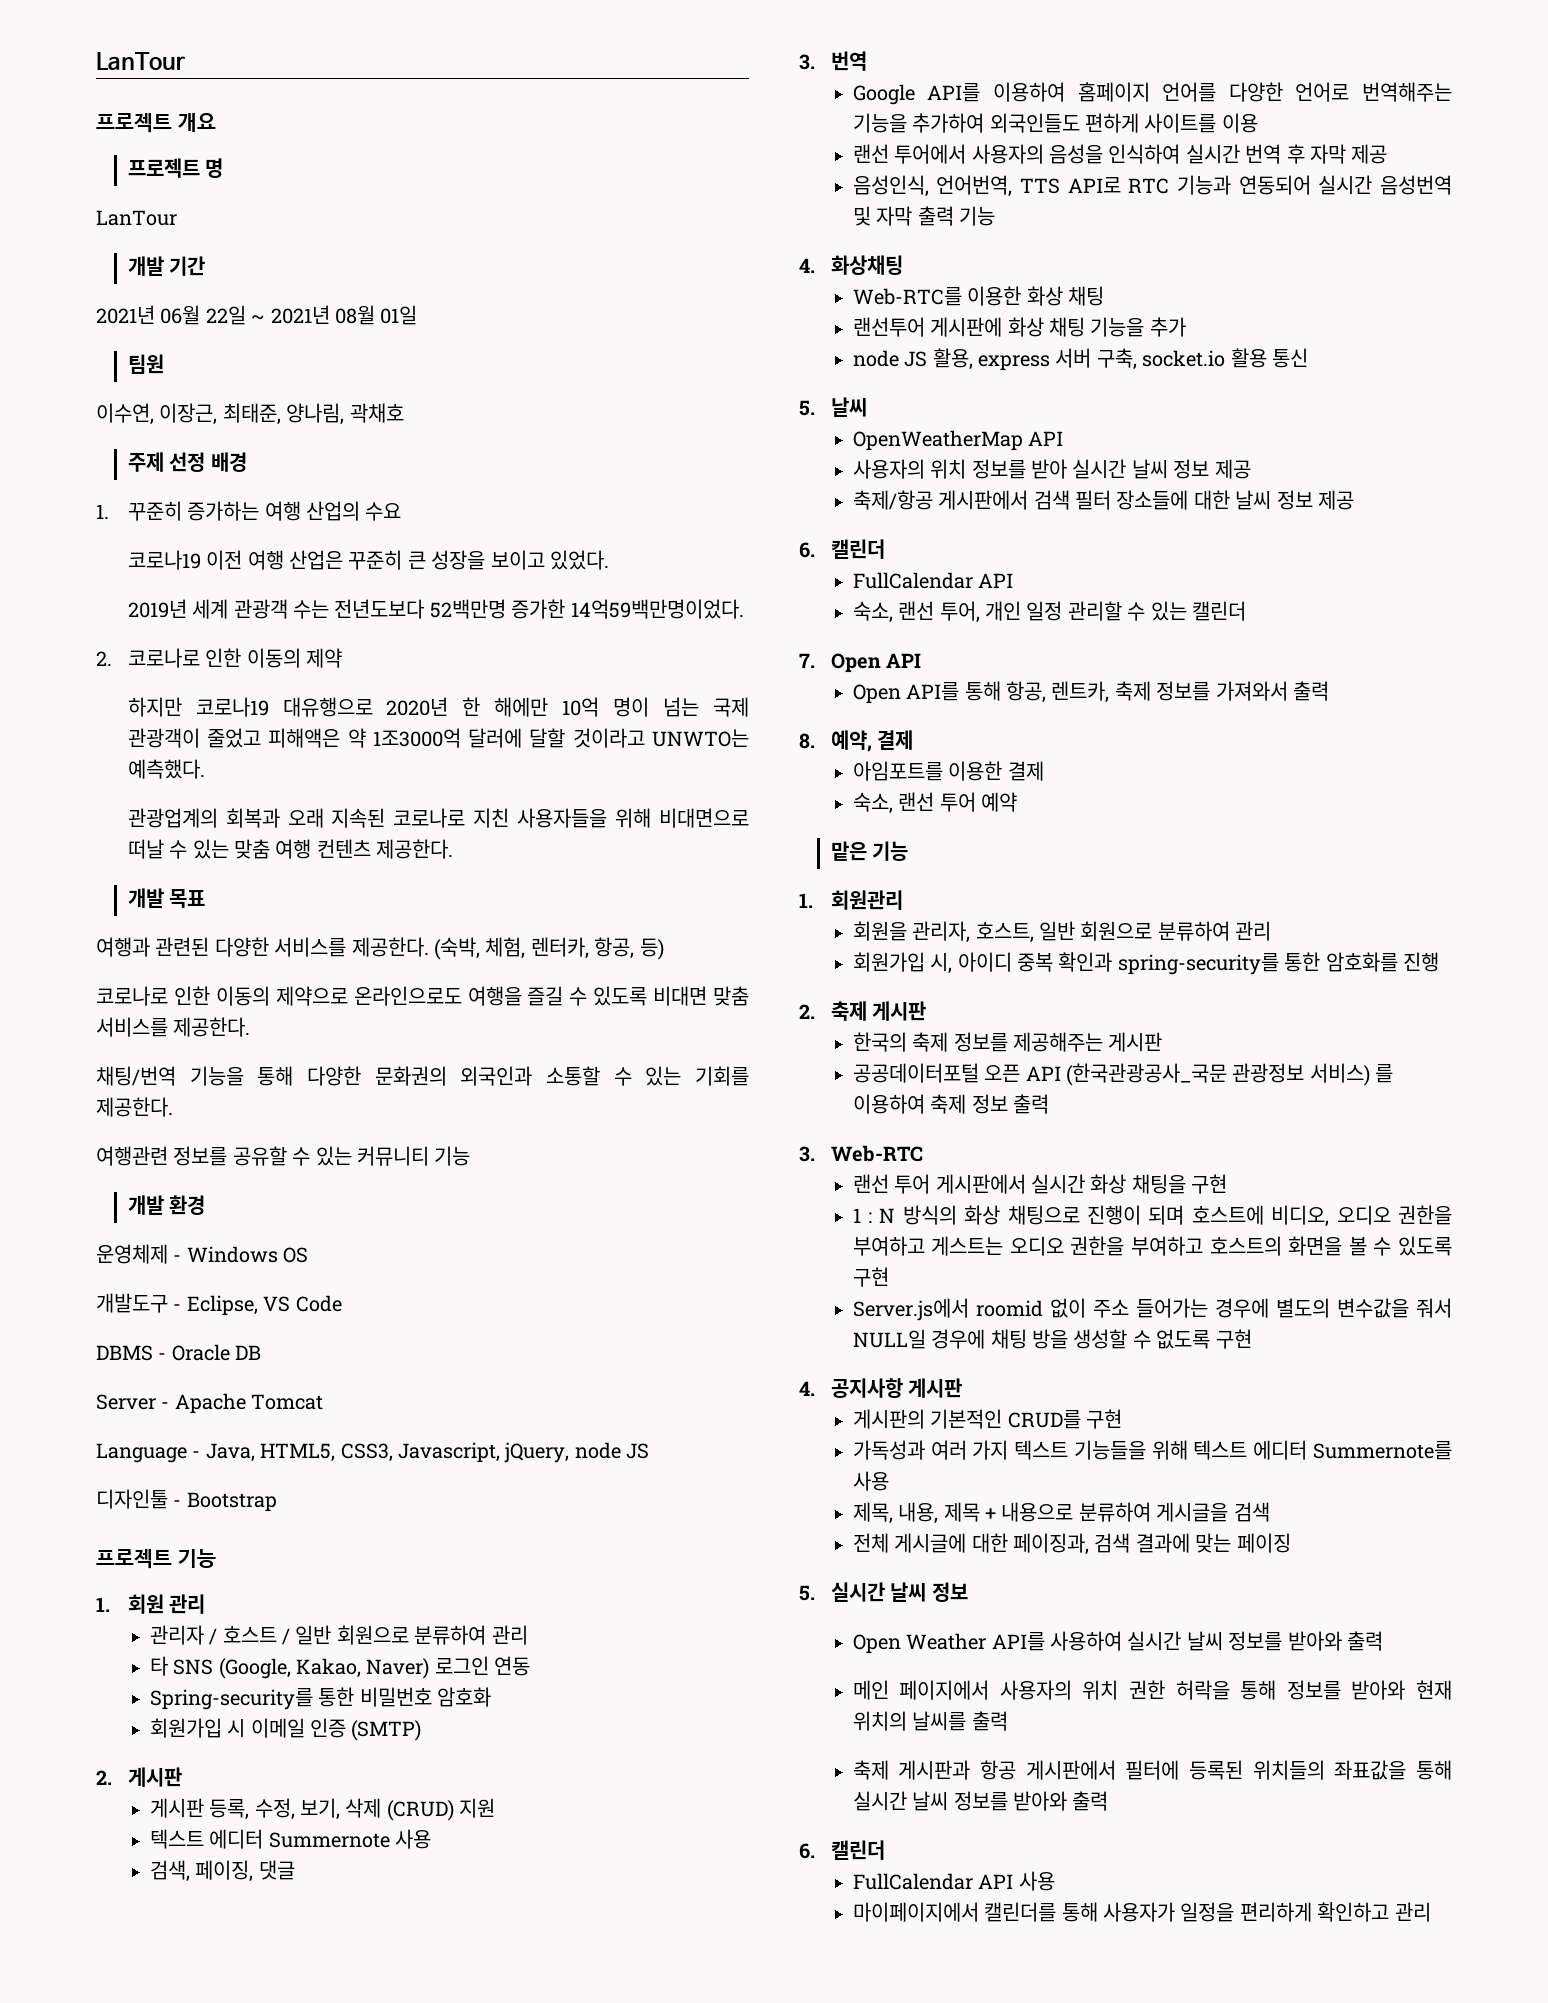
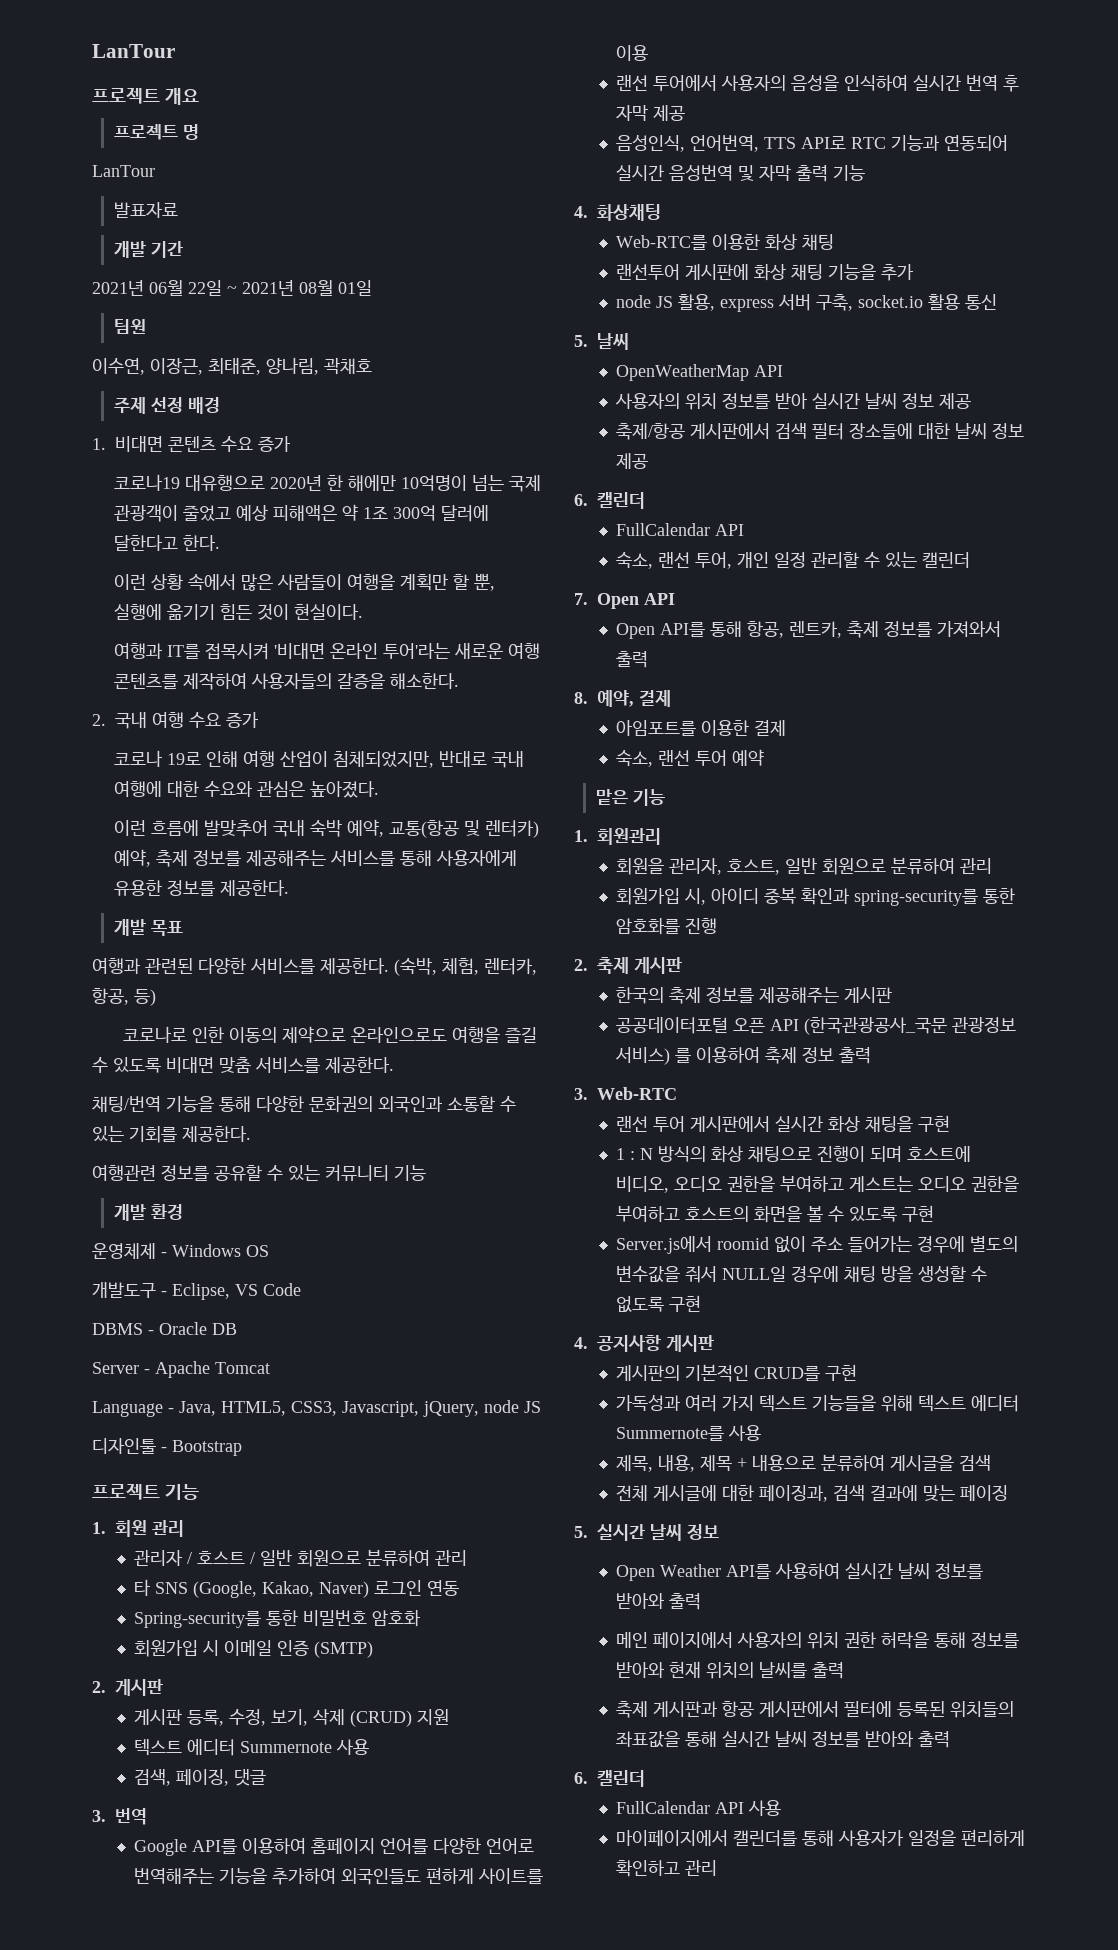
+ 발표자료
- 1. 꾸준히 증가하는 여행 산업의 수요
- 코로나19 이전 여행 산업은 꾸준히 큰 성장을 보이고 있었다.
- 2019년 세계 관광객 수는 전년도보다 52백만명 증가한 14억59백만명이었다.
- 2. 코로나로 인한 이동의 제약
- 하지만 코로나19 대유행으로 2020년 한 해에만 10억 명이 넘는 국제 관광객이 줄었고 피해액은 약 1조3000억 달러에 달할 것이라고 UNWTO는 예측했다.
- 관광업계의 회복과 오래 지속된 코로나로 지친 사용자들을 위해 비대면으로 떠날 수 있는 맞춤 여행 컨텐츠 제공한다.
+ 1. 비대면 콘텐츠 수요 증가
+ 코로나19 대유행으로 2020년 한 해에만 10억명이 넘는 국제 관광객이 줄었고 예상 피해액은 약 1조 300억 달러에 달한다고 한다.
+ 이런 상황 속에서 많은 사람들이 여행을 계획만 할 뿐, 실행에 옮기기 힘든 것이 현실이다.
+ 여행과 IT를 접목시켜 '비대면 온라인 투어'라는 새로운 여행 콘텐츠를 제작하여 사용자들의 갈증을 해소한다.
+ 2. 국내 여행 수요 증가
+ 코로나 19로 인해 여행 산업이 침체되었지만, 반대로 국내 여행에 대한 수요와 관심은 높아졌다.
+ 이런 흐름에 발맞추어 국내 숙박 예약, 교통(항공 및 렌터카) 예약, 축제 정보를 제공해주는 서비스를 통해 사용자에게 유용한 정보를 제공한다.

